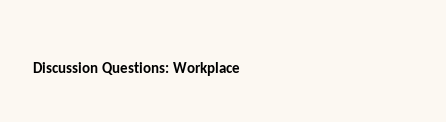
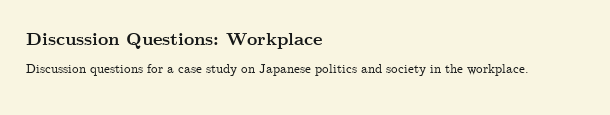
+ Discussion questions for a case study on Japanese politics and society in the workplace.

